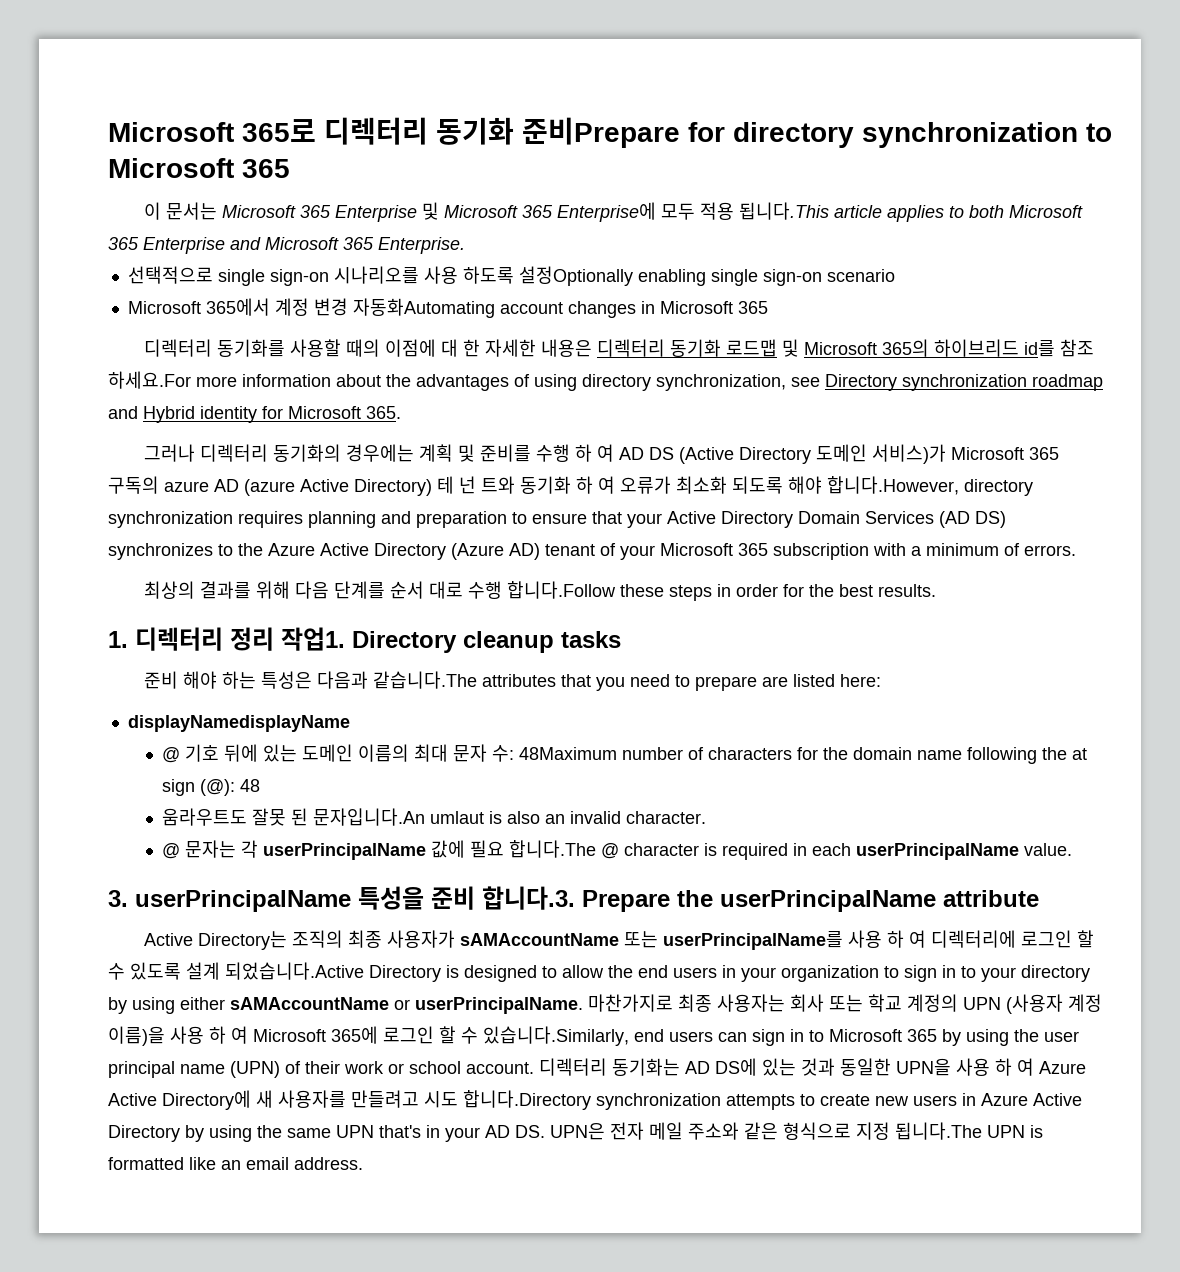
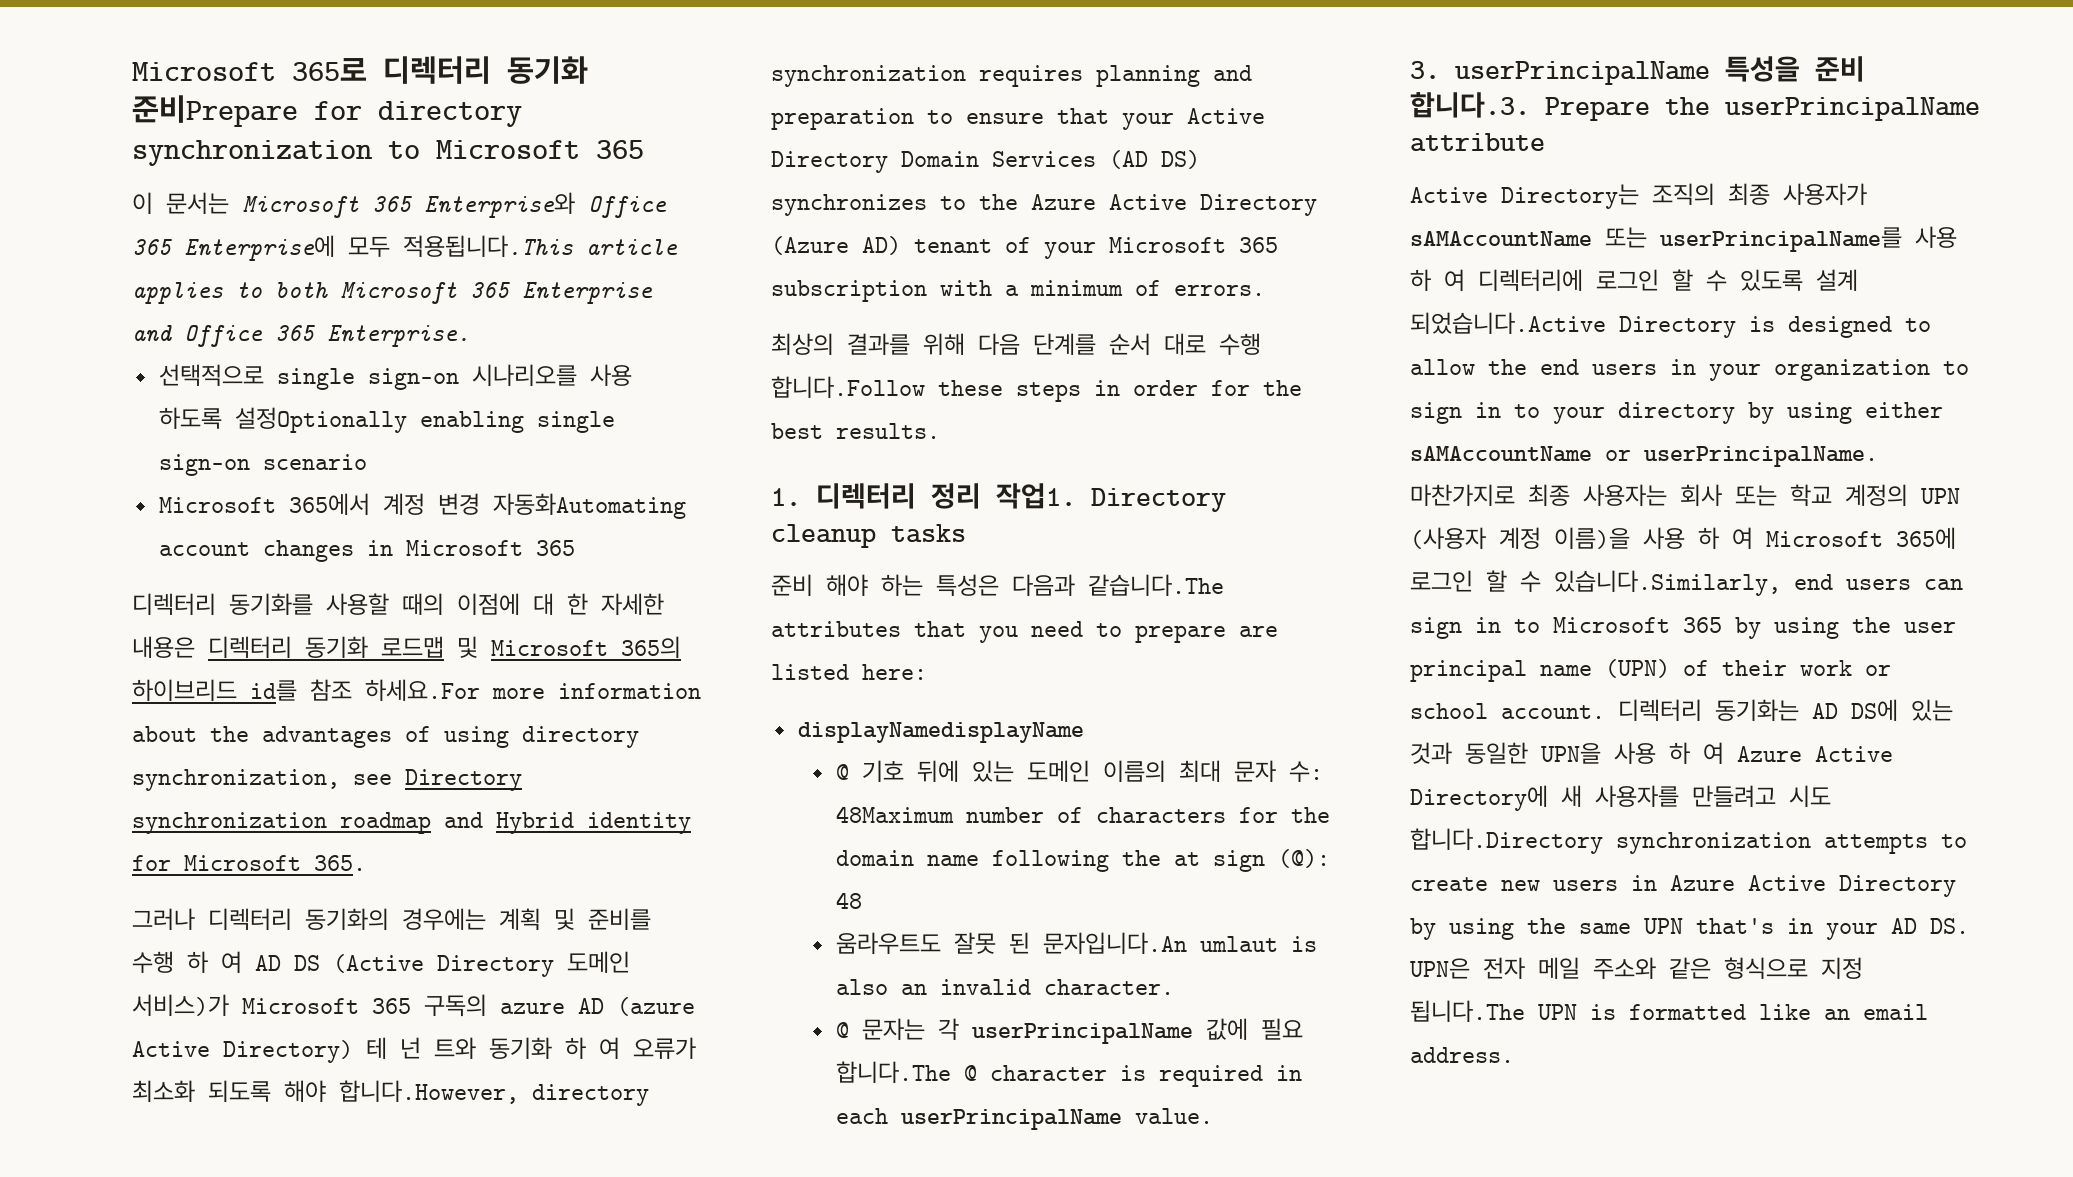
- 이 문서는 Microsoft 365 Enterprise 및 Microsoft 365 Enterprise에 모두 적용 됩니다.This article applies to both Microsoft 365 Enterprise and Microsoft 365 Enterprise.
+ 이 문서는 Microsoft 365 Enterprise와 Office 365 Enterprise에 모두 적용됩니다.This article applies to both Microsoft 365 Enterprise and Office 365 Enterprise.

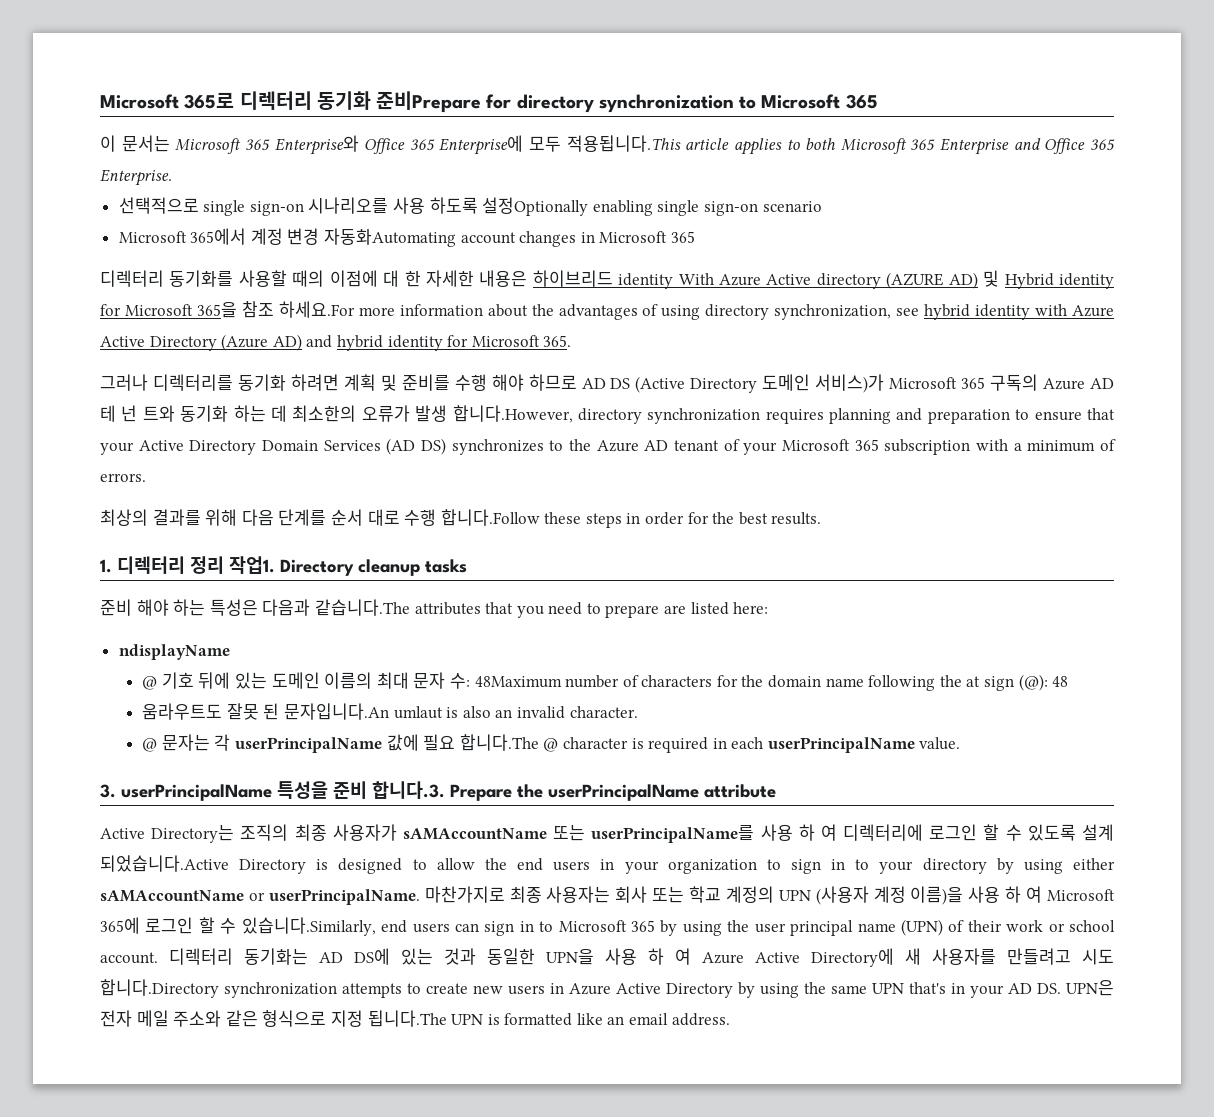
- 디렉터리 동기화를 사용할 때의 이점에 대 한 자세한 내용은 디렉터리 동기화 로드맵 및 Microsoft 365의 하이브리드 id를 참조 하세요.For more information about the advantages of using directory synchronization, see Directory synchronization roadmap and Hybrid identity for Microsoft 365.
+ 디렉터리 동기화를 사용할 때의 이점에 대 한 자세한 내용은 하이브리드 identity With Azure Active directory (AZURE AD) 및 Hybrid identity for Microsoft 365을 참조 하세요.For more information about the advantages of using directory synchronization, see hybrid identity with Azure Active Directory (Azure AD) and hybrid identity for Microsoft 365.
- 그러나 디렉터리 동기화의 경우에는 계획 및 준비를 수행 하 여 AD DS (Active Directory 도메인 서비스)가 Microsoft 365 구독의 azure AD (azure Active Directory) 테 넌 트와 동기화 하 여 오류가 최소화 되도록 해야 합니다.However, directory synchronization requires planning and preparation to ensure that your Active Directory Domain Services (AD DS) synchronizes to the Azure Active Directory (Azure AD) tenant of your Microsoft 365 subscription with a minimum of errors.
+ 그러나 디렉터리를 동기화 하려면 계획 및 준비를 수행 해야 하므로 AD DS (Active Directory 도메인 서비스)가 Microsoft 365 구독의 Azure AD 테 넌 트와 동기화 하는 데 최소한의 오류가 발생 합니다.However, directory synchronization requires planning and preparation to ensure that your Active Directory Domain Services (AD DS) synchronizes to the Azure AD tenant of your Microsoft 365 subscription with a minimum of errors.
- displayNamedisplayName
+ ndisplayName

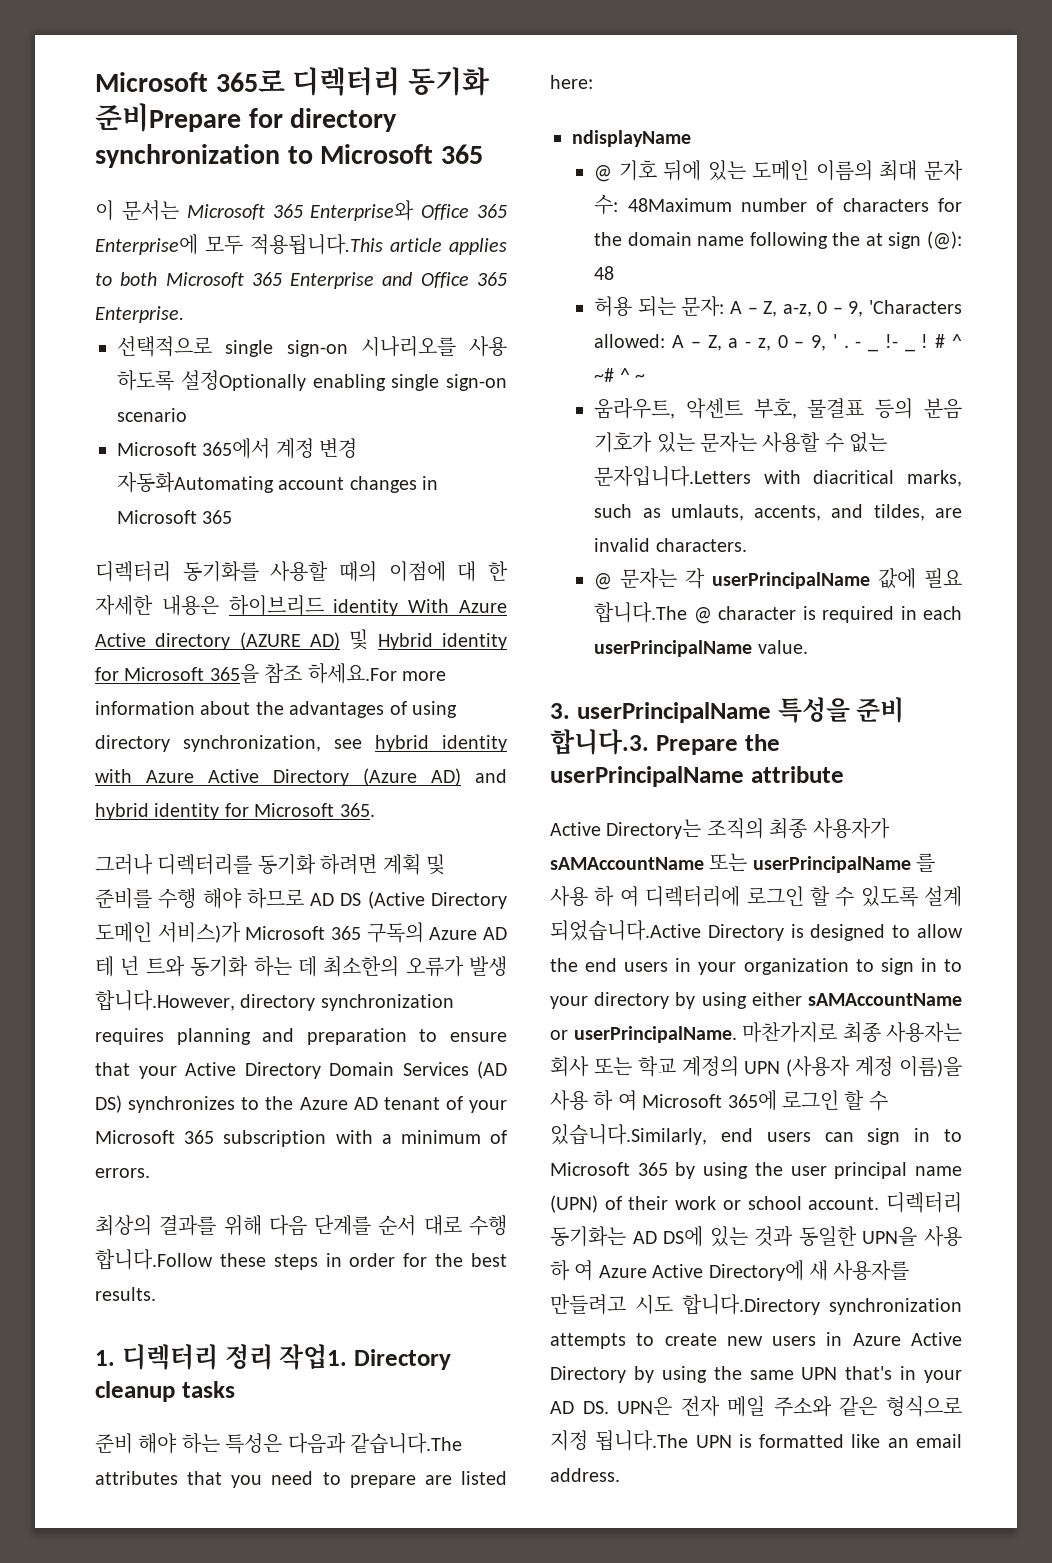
- 움라우트도 잘못 된 문자입니다.An umlaut is also an invalid character.
+ 허용 되는 문자: A – Z, a-z, 0 – 9, 'Characters allowed: A – Z, a - z, 0 – 9, ' . - _ !- _ ! # ^ ~# ^ ~
+ 움라우트, 악센트 부호, 물결표 등의 분음 기호가 있는 문자는 사용할 수 없는 문자입니다.Letters with diacritical marks, such as umlauts, accents, and tildes, are invalid characters.
- Active Directory는 조직의 최종 사용자가 sAMAccountName 또는 userPrincipalName를 사용 하 여 디렉터리에 로그인 할 수 있도록 설계 되었습니다.Active Directory is designed to allow the end users in your organization to sign in to your directory by using either sAMAccountName or userPrincipalName.
+ Active Directory는 조직의 최종 사용자가 sAMAccountName 또는 userPrincipalName 를 사용 하 여 디렉터리에 로그인 할 수 있도록 설계 되었습니다.Active Directory is designed to allow the end users in your organization to sign in to your directory by using either sAMAccountName or userPrincipalName.

